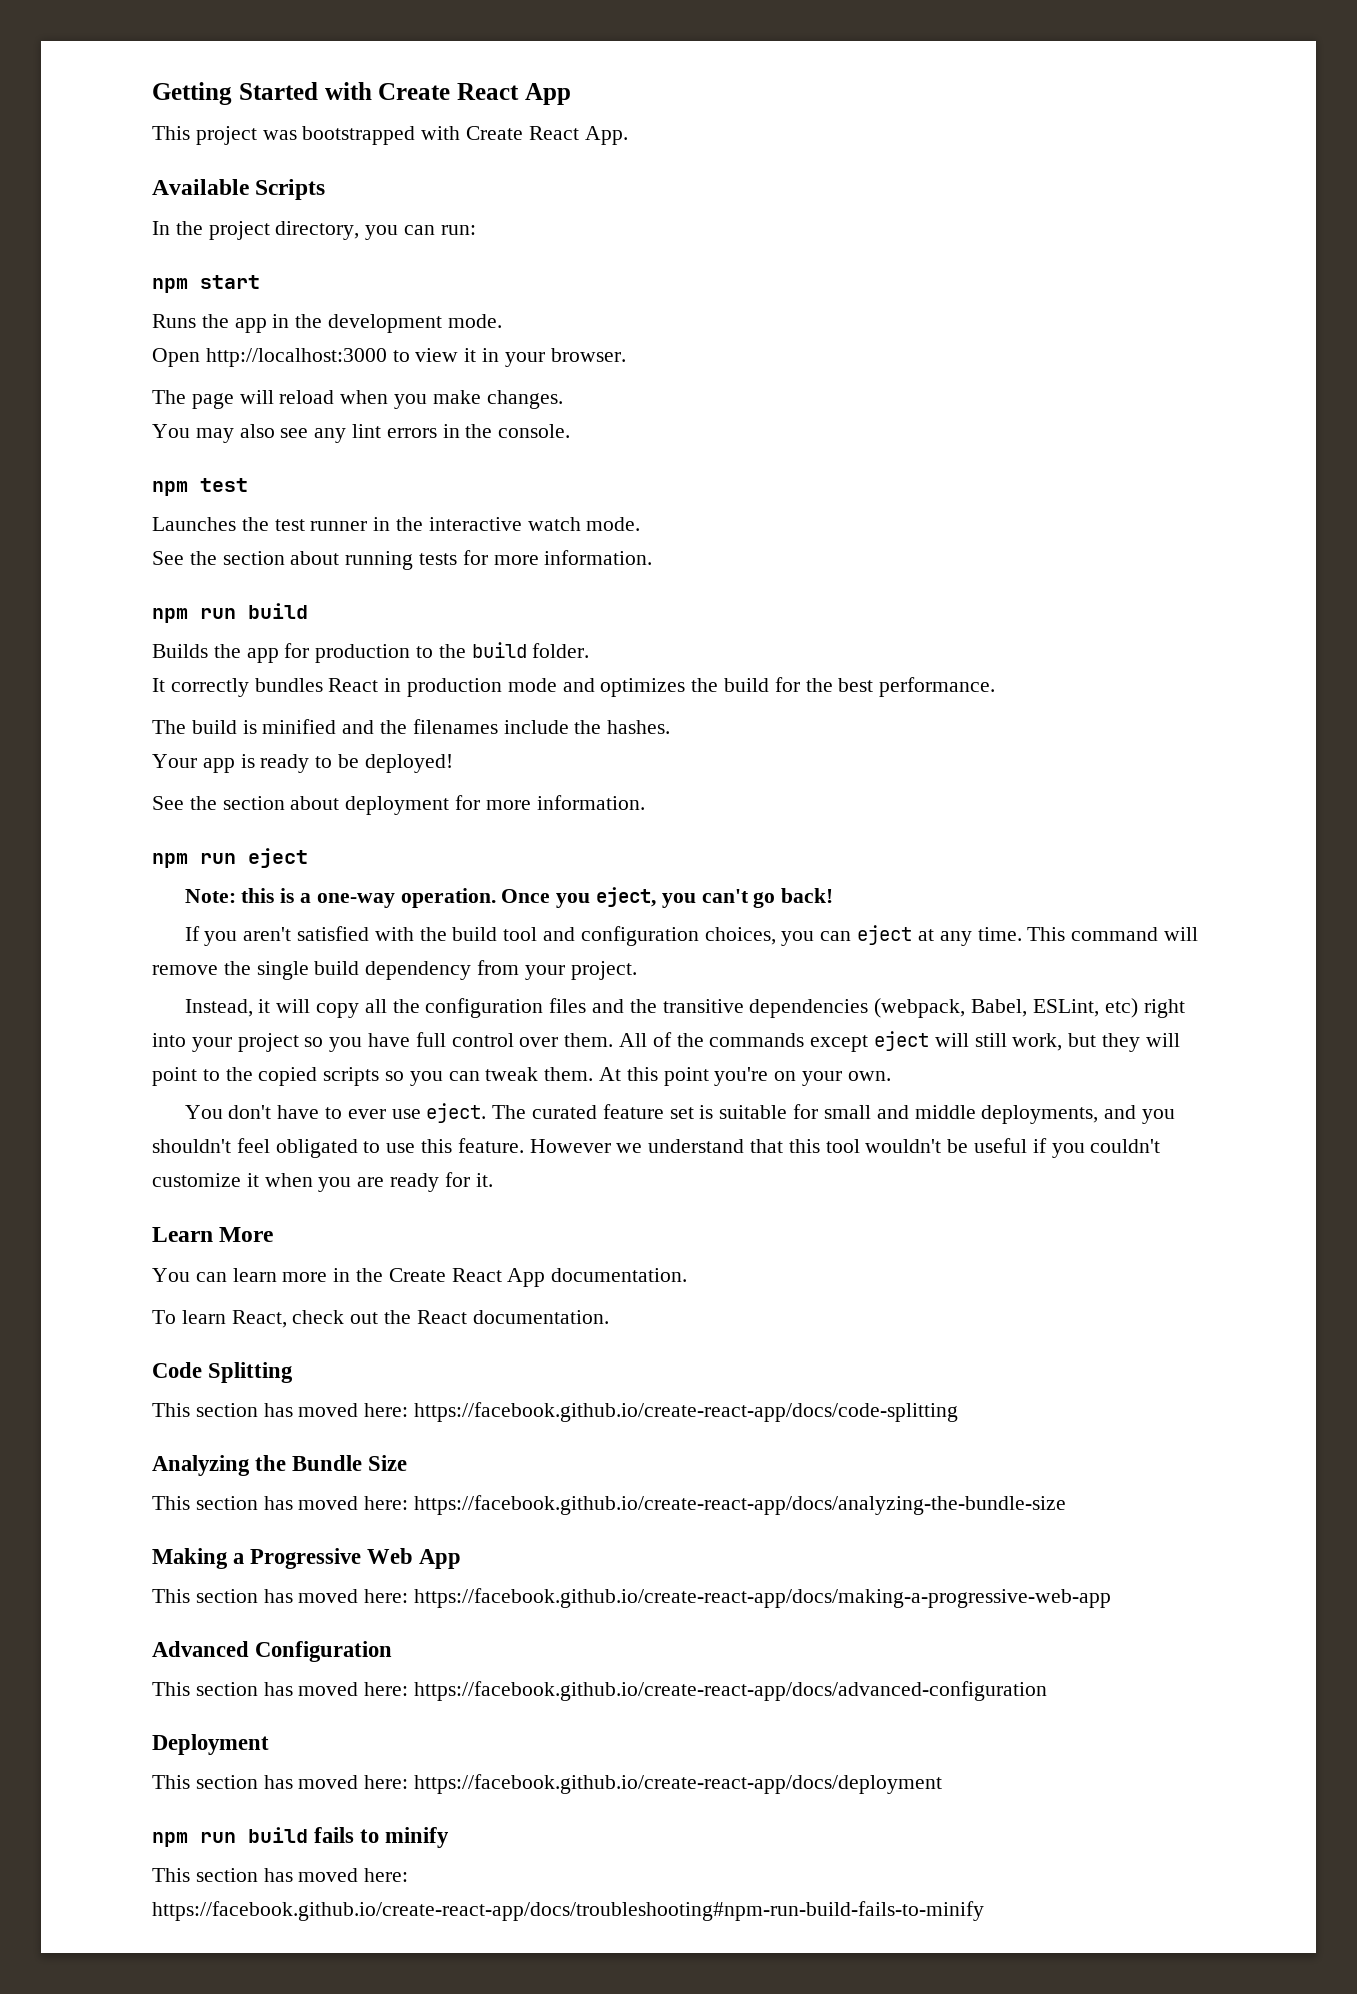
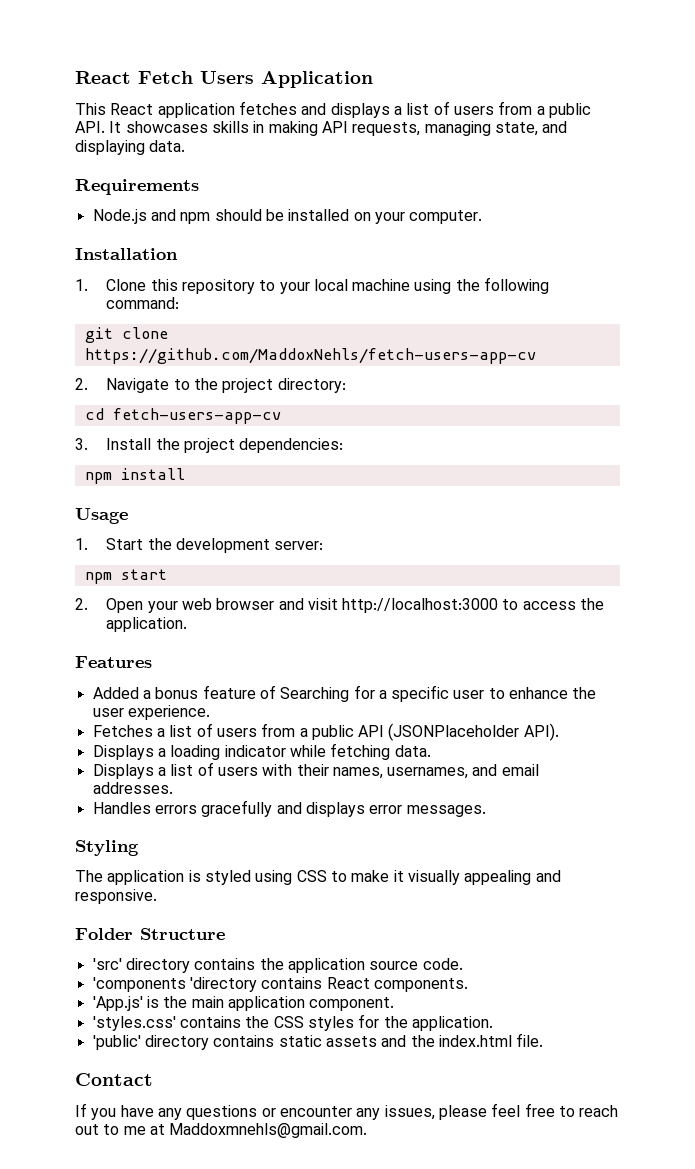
- Getting Started with Create React App
- This project was bootstrapped with Create React App.
- Available Scripts
- In the project directory, you can run:
+ React Fetch Users Application
+ This React application fetches and displays a list of users from a public API. It showcases skills in making API requests, managing state, and displaying data.
+ Requirements
+ Node.js and npm should be installed on your computer.
+ Installation
+ 1. Clone this repository to your local machine using the following command:
+ git clone https://github.com/MaddoxNehls/fetch-users-app-cv
+ 2. Navigate to the project directory:
+ cd fetch-users-app-cv
+ 3. Install the project dependencies:
+ npm install
+ Usage
+ 1. Start the development server:
  npm start
- Runs the app in the development mode.
- Open http://localhost:3000 to view it in your browser.
- The page will reload when you make changes.
- You may also see any lint errors in the console.
- npm test
- Launches the test runner in the interactive watch mode.
- See the section about running tests for more information.
- npm run build
- Builds the app for production to the build folder.
- It correctly bundles React in production mode and optimizes the build for the best performance.
- The build is minified and the filenames include the hashes.
- Your app is ready to be deployed!
- See the section about deployment for more information.
- npm run eject
- Note: this is a one-way operation. Once you eject, you can't go back!
- If you aren't satisfied with the build tool and configuration choices, you can eject at any time. This command will remove the single build dependency from your project.
- Instead, it will copy all the configuration files and the transitive dependencies (webpack, Babel, ESLint, etc) right into your project so you have full control over them. All of the commands except eject will still work, but they will point to the copied scripts so you can tweak them. At this point you're on your own.
- You don't have to ever use eject. The curated feature set is suitable for small and middle deployments, and you shouldn't feel obligated to use this feature. However we understand that this tool wouldn't be useful if you couldn't customize it when you are ready for it.
- Learn More
- You can learn more in the Create React App documentation.
- To learn React, check out the React documentation.
- Code Splitting
- This section has moved here: https://facebook.github.io/create-react-app/docs/code-splitting
- Analyzing the Bundle Size
- This section has moved here: https://facebook.github.io/create-react-app/docs/analyzing-the-bundle-size
- Making a Progressive Web App
- This section has moved here: https://facebook.github.io/create-react-app/docs/making-a-progressive-web-app
- Advanced Configuration
- This section has moved here: https://facebook.github.io/create-react-app/docs/advanced-configuration
- Deployment
- This section has moved here: https://facebook.github.io/create-react-app/docs/deployment
- npm run build fails to minify
- This section has moved here: https://facebook.github.io/create-react-app/docs/troubleshooting#npm-run-build-fails-to-minify
+ 2. Open your web browser and visit http://localhost:3000 to access the application.
+ Features
+ Added a bonus feature of Searching for a specific user to enhance the user experience.
+ Fetches a list of users from a public API (JSONPlaceholder API).
+ Displays a loading indicator while fetching data.
+ Displays a list of users with their names, usernames, and email addresses.
+ Handles errors gracefully and displays error messages.
+ Styling
+ The application is styled using CSS to make it visually appealing and responsive.
+ Folder Structure
+ 'src' directory contains the application source code.
+ 'components 'directory contains React components.
+ 'App.js' is the main application component.
+ 'styles.css' contains the CSS styles for the application.
+ 'public' directory contains static assets and the index.html file.
+ Contact
+ If you have any questions or encounter any issues, please feel free to reach out to me at Maddoxmnehls@gmail.com.

